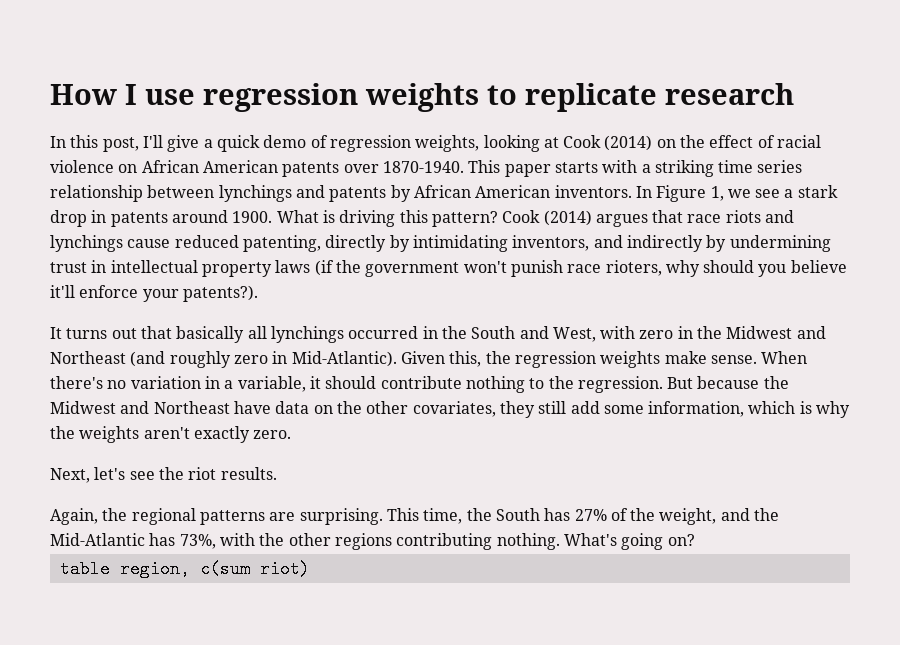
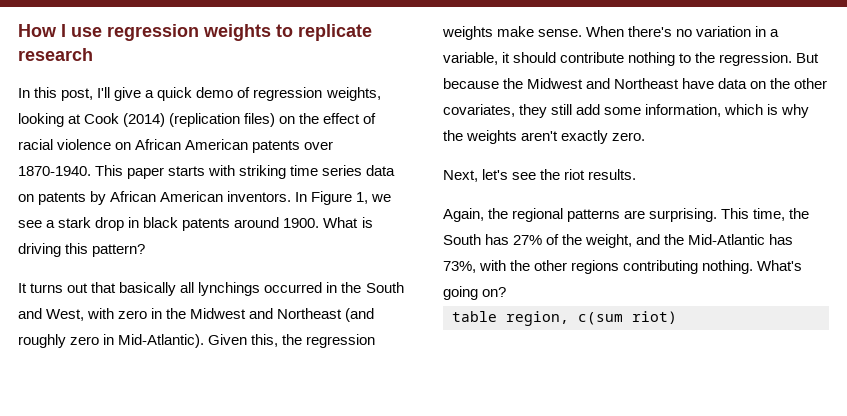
- In this post, I'll give a quick demo of regression weights, looking at Cook (2014) on the effect of racial violence on African American patents over 1870-1940.
+ In this post, I'll give a quick demo of regression weights, looking at Cook (2014) (replication files) on the effect of racial violence on African American patents over 1870-1940.
- This paper starts with a striking time series relationship between lynchings and patents by African American inventors.
+ This paper starts with striking time series data on patents by African American inventors.
- In Figure 1, we see a stark drop in patents around 1900.
+ In Figure 1, we see a stark drop in black patents around 1900.
- Cook (2014) argues that race riots and lynchings cause reduced patenting, directly by intimidating inventors, and indirectly by undermining trust in intellectual property laws (if the government won't punish race rioters, why should you believe it'll enforce your patents?).

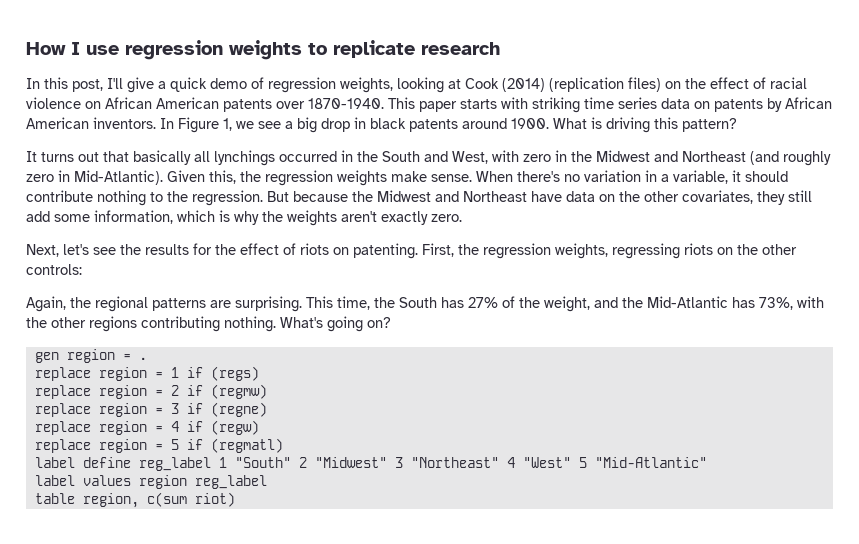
- In Figure 1, we see a stark drop in black patents around 1900.
+ In Figure 1, we see a big drop in black patents around 1900.
- Next, let's see the riot results.
+ Next, let's see the results for the effect of riots on patenting. First, the regression weights, regressing riots on the other controls:
+ gen region = .
+ replace region = 1 if (regs)
+ replace region = 2 if (regmw)
+ replace region = 3 if (regne)
+ replace region = 4 if (regw)
+ replace region = 5 if (regmatl)
+ label define reg_label 1 "South" 2 "Midwest" 3 "Northeast" 4 "West" 5 "Mid-Atlantic"
+ label values region reg_label

